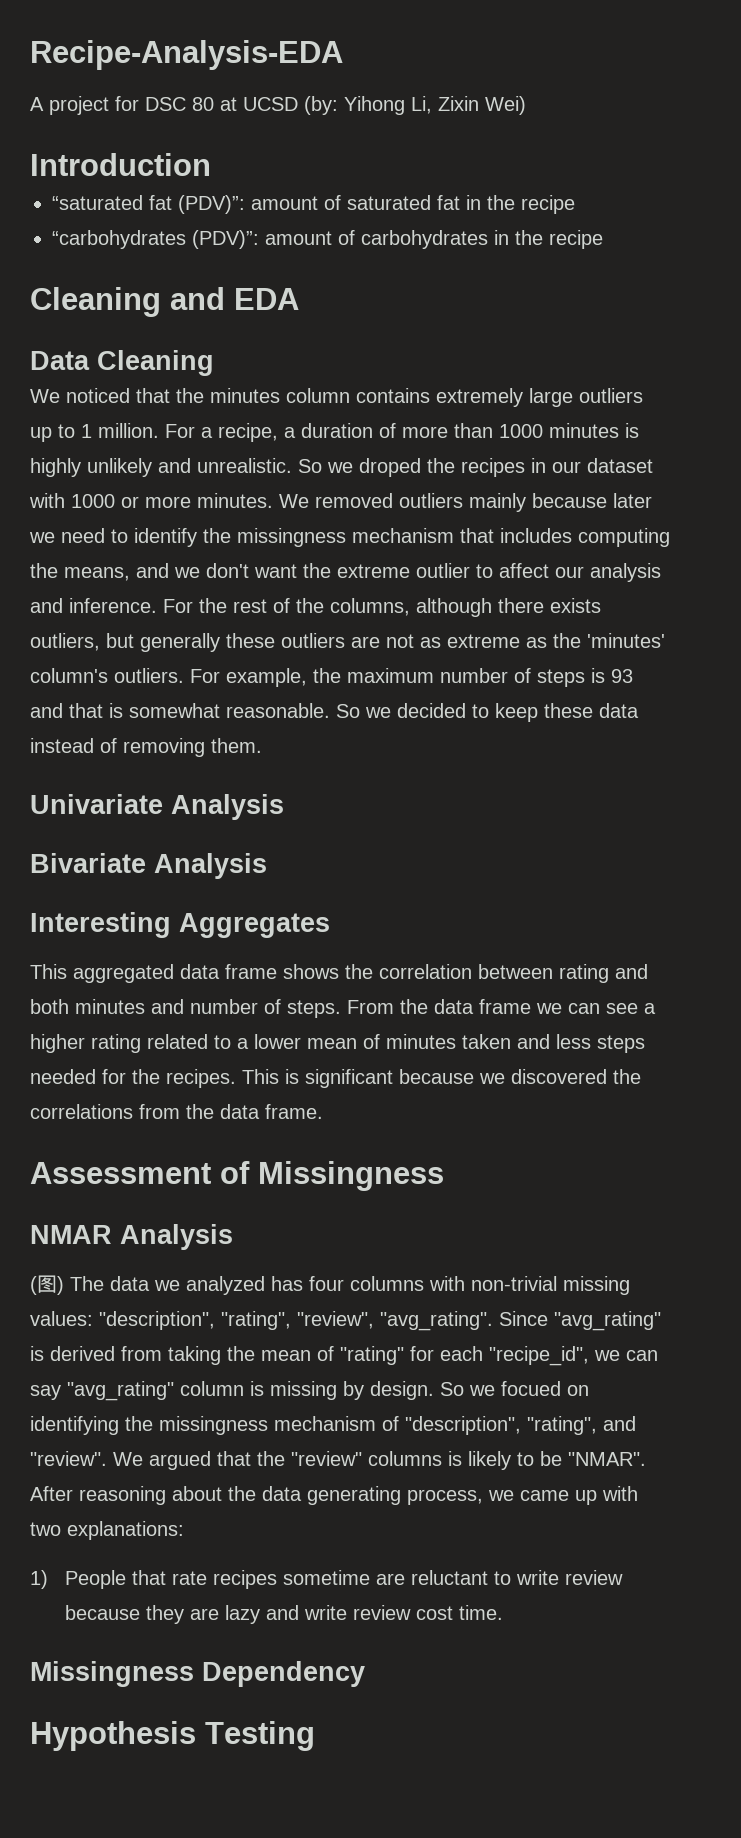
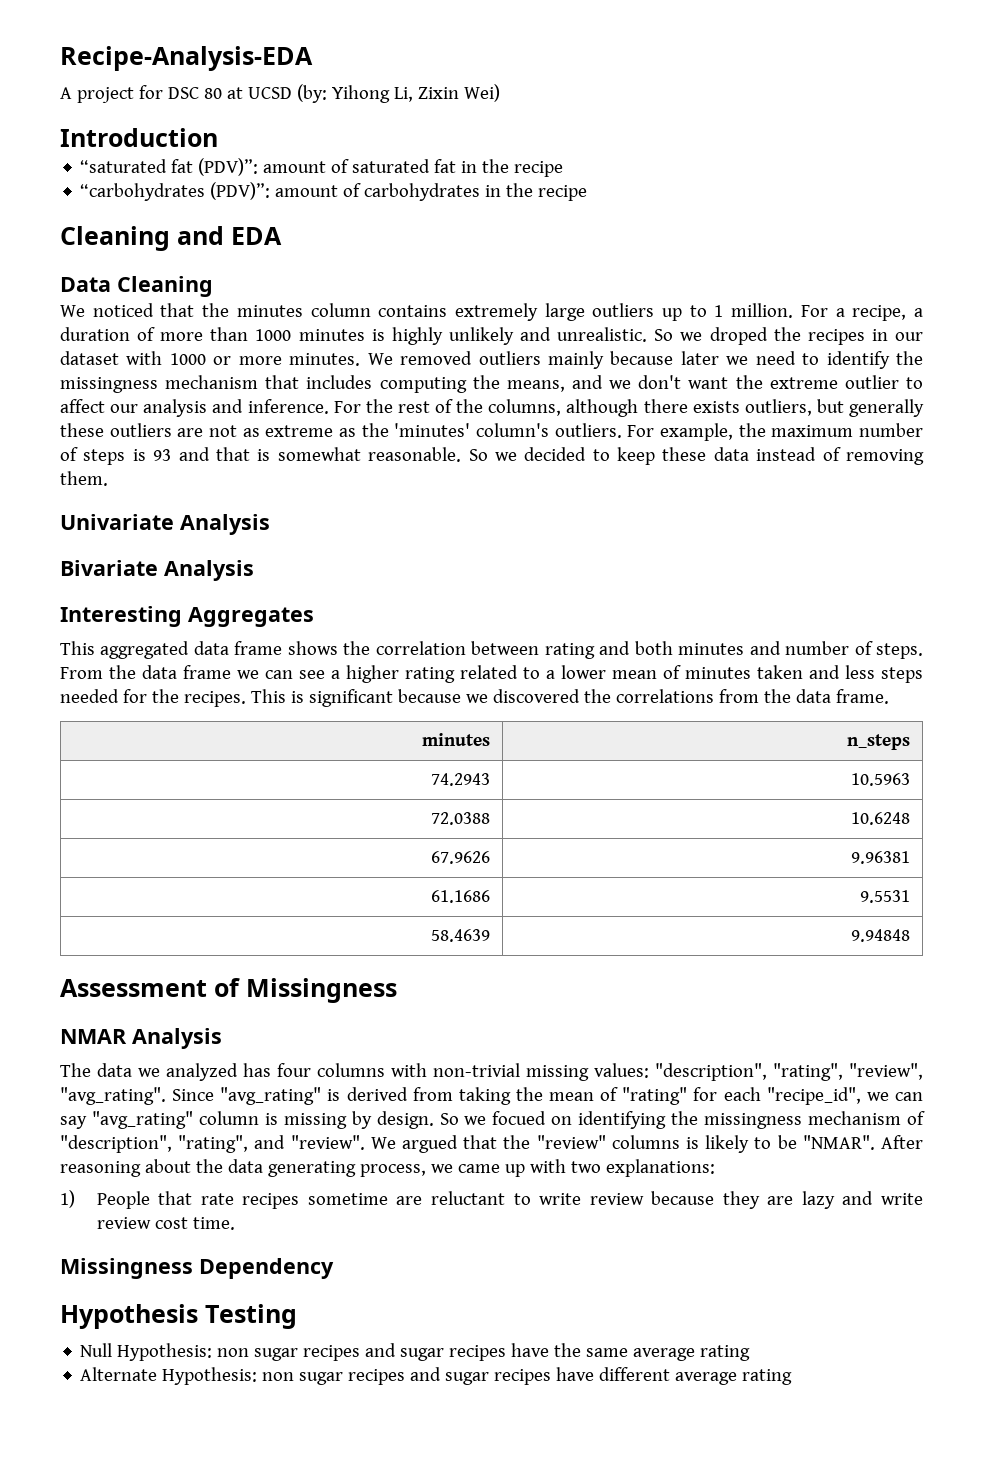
+ minutes | n_steps
+ 74.2943 | 10.5963
+ 72.0388 | 10.6248
+ 67.9626 | 9.96381
+ 61.1686 | 9.5531
+ 58.4639 | 9.94848
- (图) The data we analyzed has four columns with non-trivial missing values: "description", "rating", "review", "avg_rating".
+ The data we analyzed has four columns with non-trivial missing values: "description", "rating", "review", "avg_rating".
+ Null Hypothesis: non sugar recipes and sugar recipes have the same average rating
+ Alternate Hypothesis: non sugar recipes and sugar recipes have different average rating

